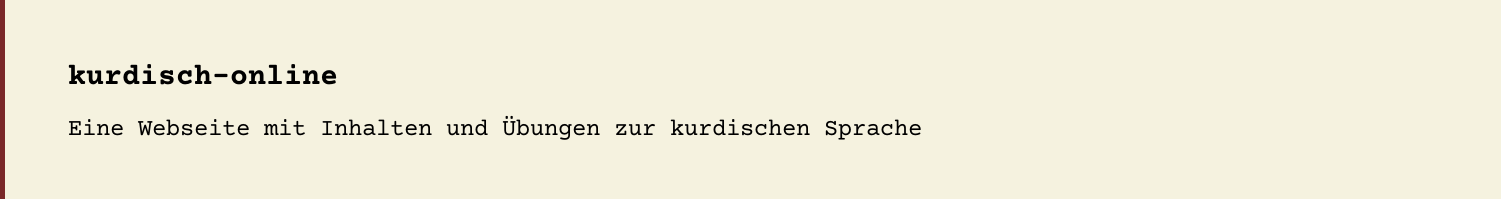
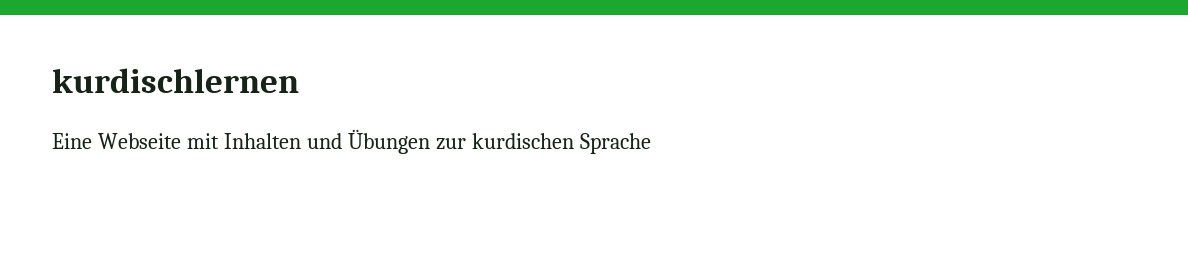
- kurdisch-online
+ kurdischlernen

